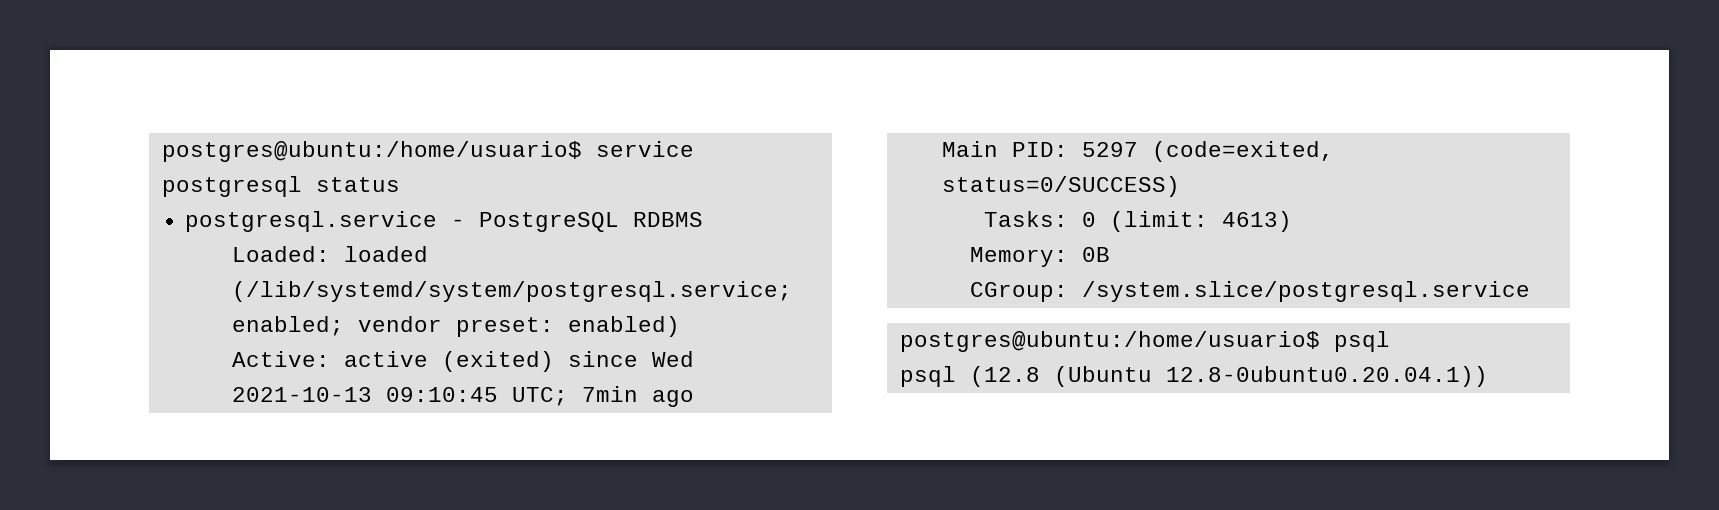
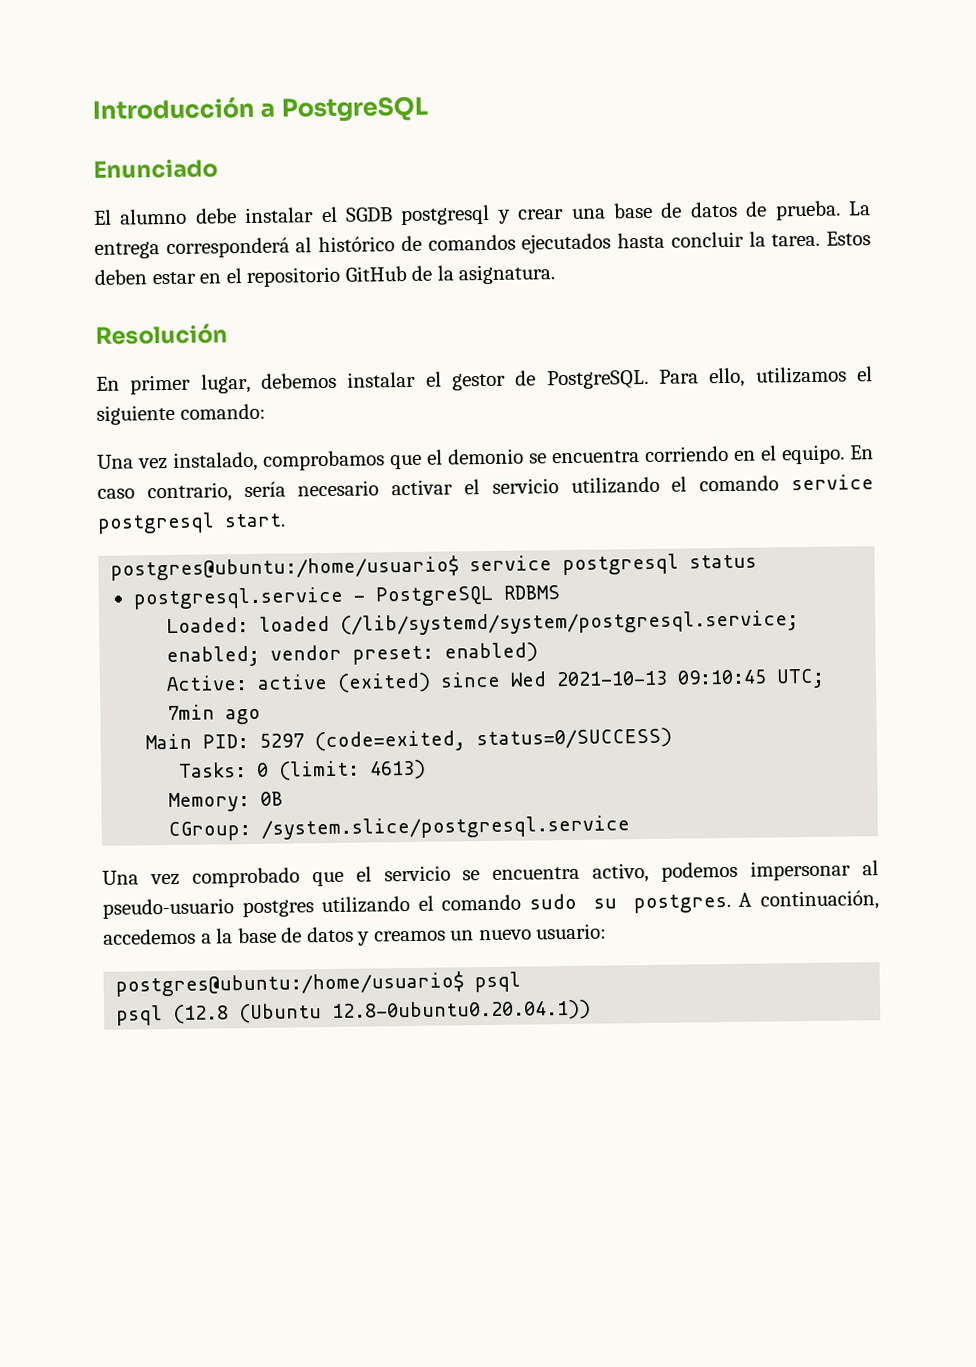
+ Introducción a PostgreSQL
+ Enunciado
+ El alumno debe instalar el SGDB postgresql y crear una base de datos de prueba. La entrega corresponderá al histórico de comandos ejecutados hasta concluir la tarea. Estos deben estar en el repositorio GitHub de la asignatura.
+ Resolución
+ En primer lugar, debemos instalar el gestor de PostgreSQL. Para ello, utilizamos el siguiente comando:
+ Una vez instalado, comprobamos que el demonio se encuentra corriendo en el equipo. En caso contrario, sería necesario activar el servicio utilizando el comando service postgresql start.
+ Una vez comprobado que el servicio se encuentra activo, podemos impersonar al pseudo-usuario postgres utilizando el comando sudo su postgres. A continuación, accedemos a la base de datos y creamos un nuevo usuario:

